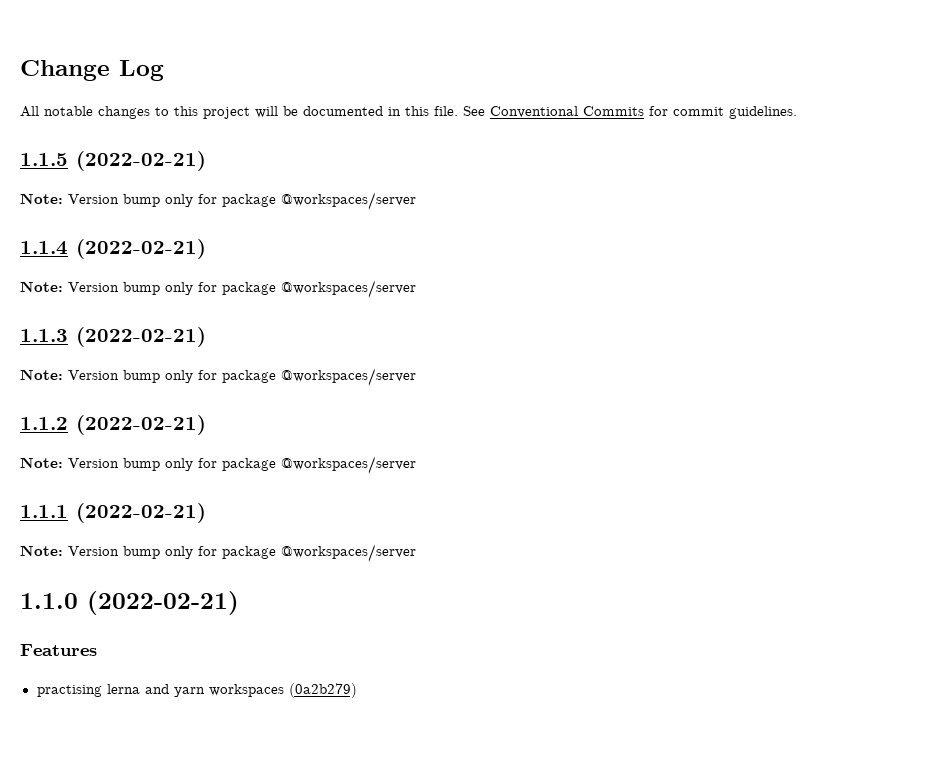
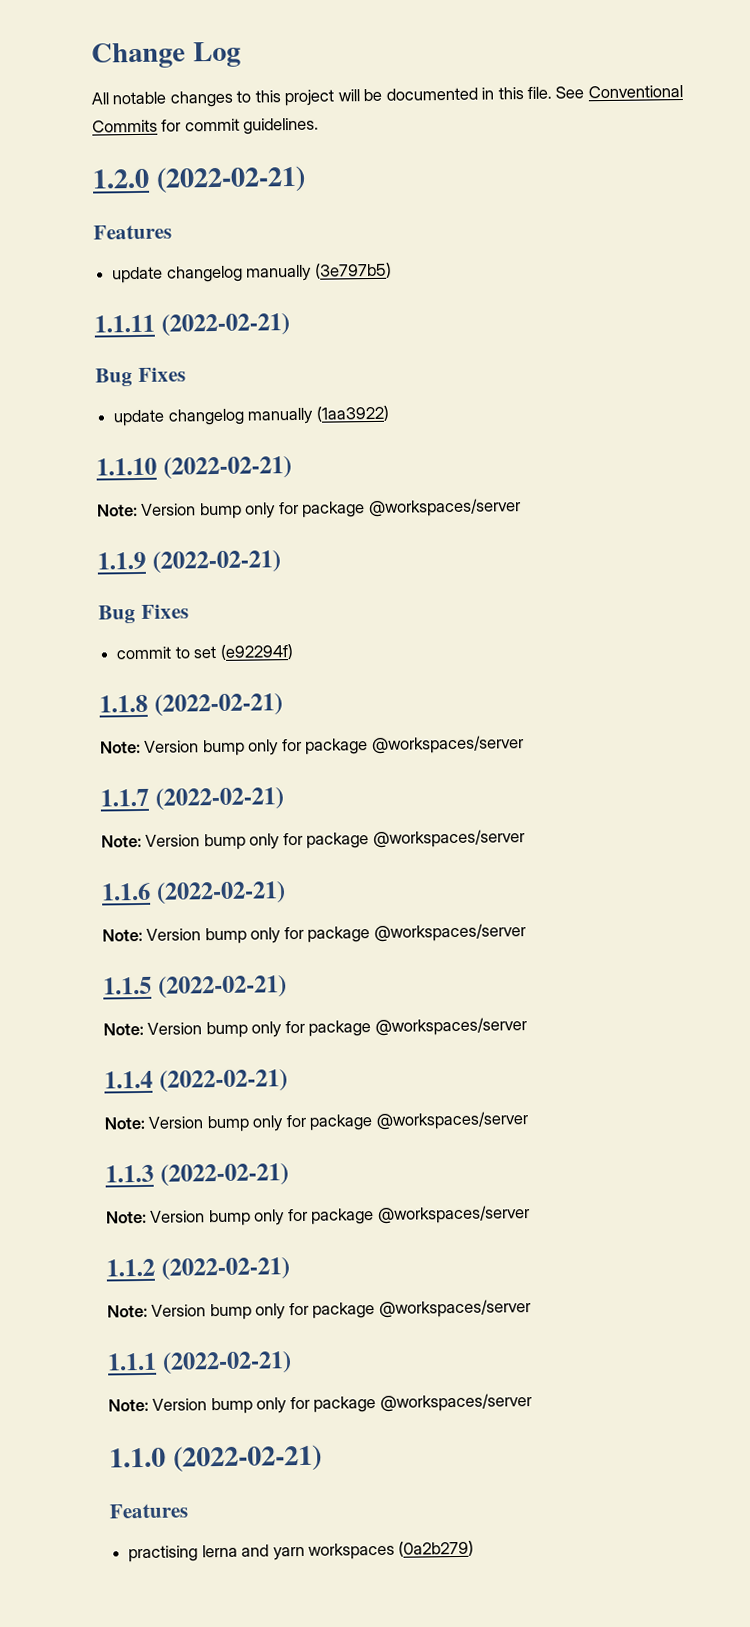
+ 1.2.0 (2022-02-21)
+ Features
+ update changelog manually (3e797b5)
+ 1.1.11 (2022-02-21)
+ Bug Fixes
+ update changelog manually (1aa3922)
+ 1.1.10 (2022-02-21)
+ Note: Version bump only for package @workspaces/server
+ 1.1.9 (2022-02-21)
+ Bug Fixes
+ commit to set (e92294f)
+ 1.1.8 (2022-02-21)
+ Note: Version bump only for package @workspaces/server
+ 1.1.7 (2022-02-21)
+ Note: Version bump only for package @workspaces/server
+ 1.1.6 (2022-02-21)
+ Note: Version bump only for package @workspaces/server

